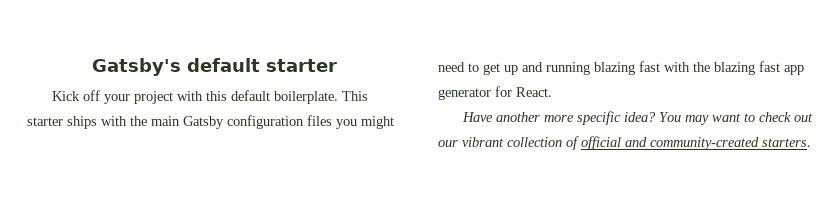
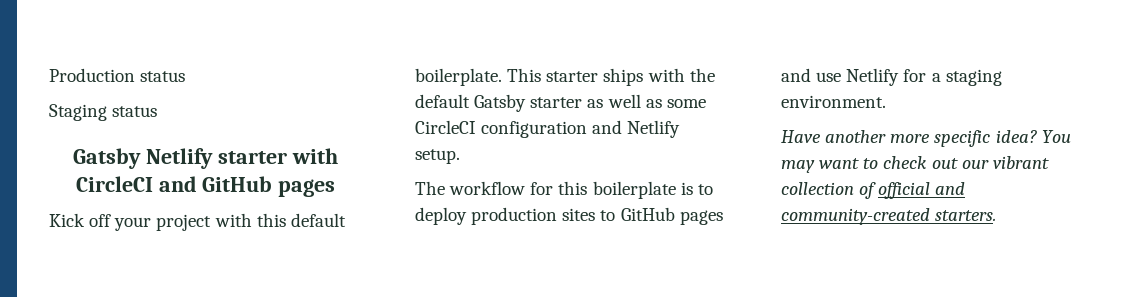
- Gatsby's default starter
+ Production status
+ Staging status
+ Gatsby Netlify starter with CircleCI and GitHub pages
- This starter ships with the main Gatsby configuration files you might need to get up and running blazing fast with the blazing fast app generator for React.
+ This starter ships with the default Gatsby starter as well as some CircleCI configuration and Netlify setup.
+ The workflow for this boilerplate is to deploy production sites to GitHub pages and use Netlify for a staging environment.

